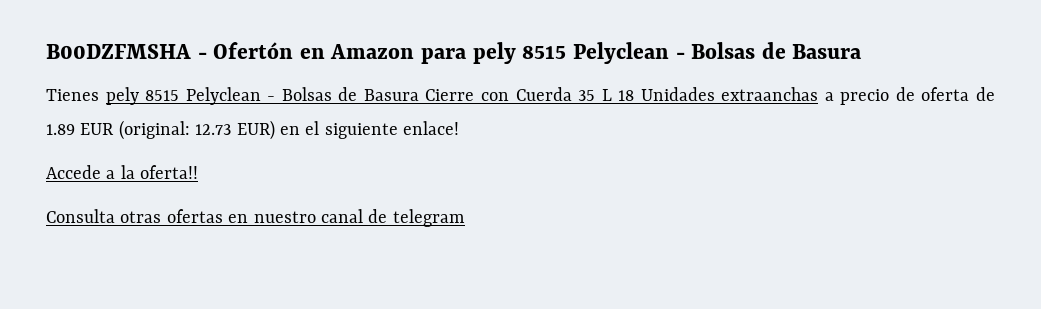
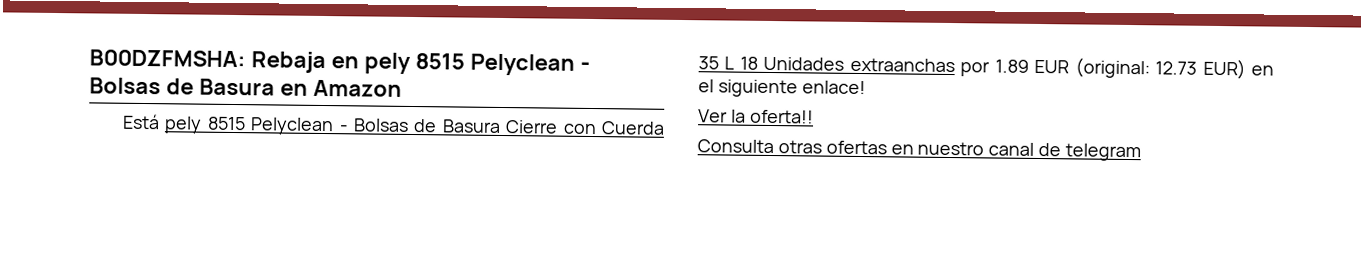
- B00DZFMSHA - Ofertón en Amazon para pely 8515 Pelyclean - Bolsas de Basura
- Tienes pely 8515 Pelyclean - Bolsas de Basura Cierre con Cuerda 35 L 18 Unidades extraanchas a precio de oferta de 1.89 EUR (original: 12.73 EUR) en el siguiente enlace!
+ B00DZFMSHA: Rebaja en pely 8515 Pelyclean - Bolsas de Basura en Amazon
+ Está pely 8515 Pelyclean - Bolsas de Basura Cierre con Cuerda 35 L 18 Unidades extraanchas por 1.89 EUR (original: 12.73 EUR) en el siguiente enlace!
- Accede a la oferta!!
+ Ver la oferta!!

